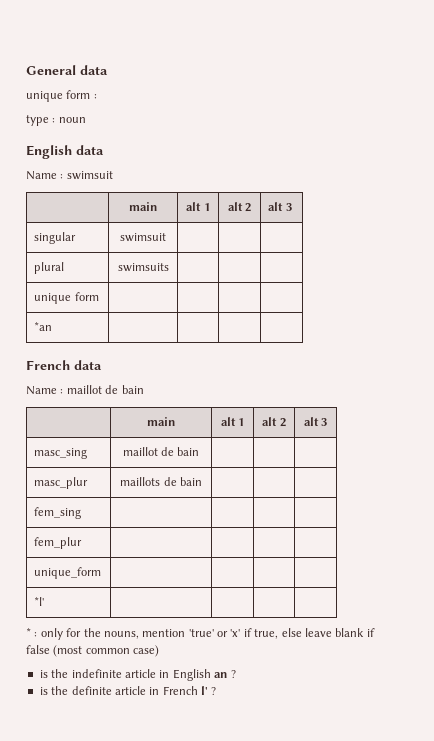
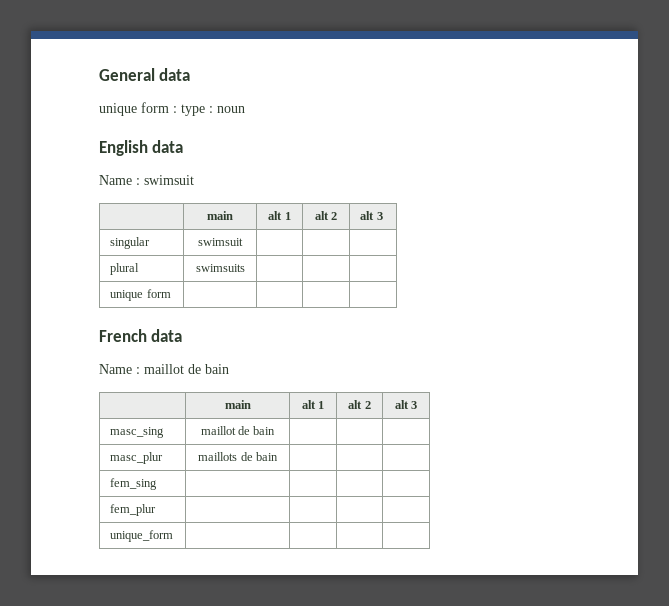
- unique form :
- type : noun
+ unique form : type : noun
- *an | | | |
- *l' | | | |
- * : only for the nouns, mention 'true' or 'x' if true, else leave blank if false (most common case)
- is the indefinite article in English an ?
- is the definite article in French l' ?

